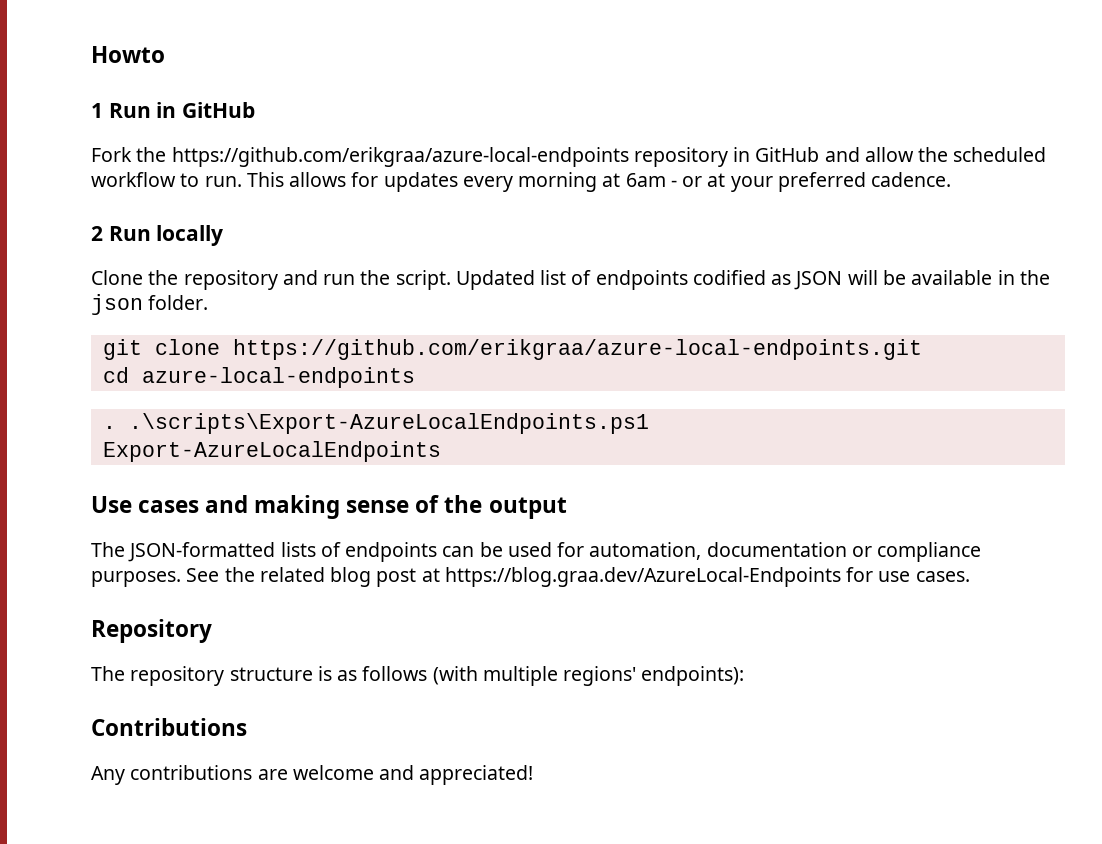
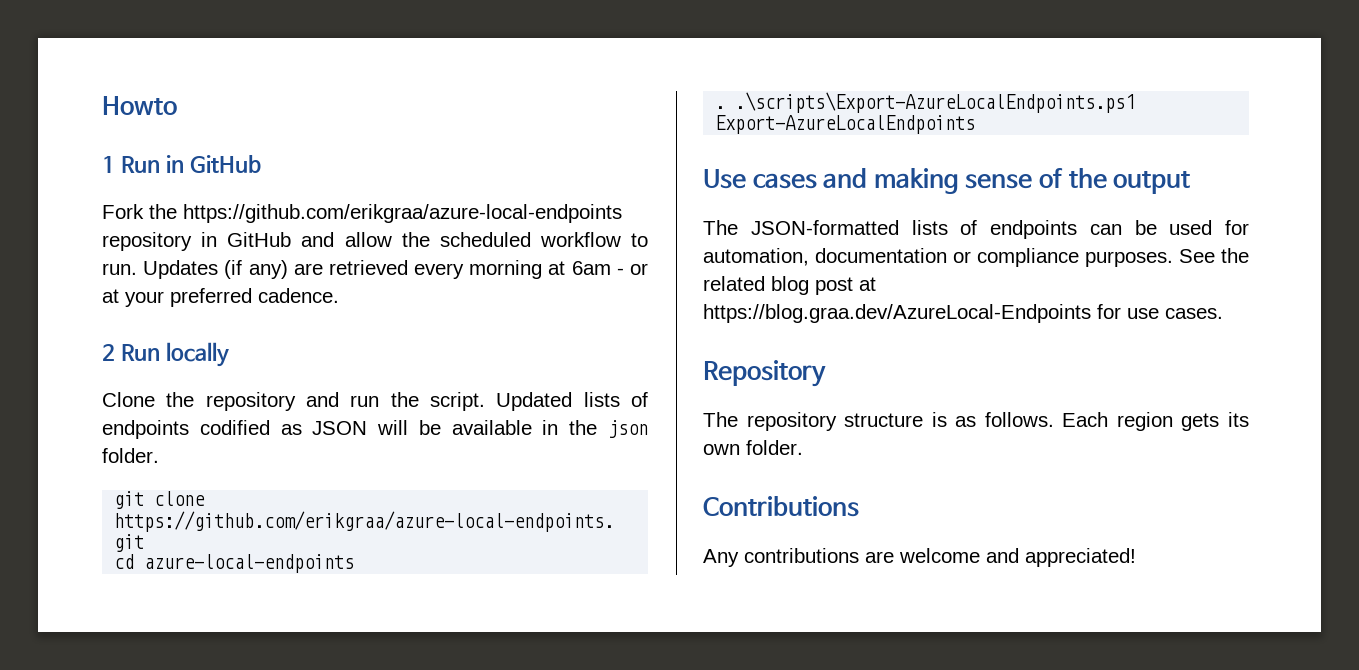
- This allows for updates every morning at 6am - or at your preferred cadence.
+ Updates (if any) are retrieved every morning at 6am - or at your preferred cadence.
- Updated list of endpoints codified as JSON will be available in the json folder.
+ Updated lists of endpoints codified as JSON will be available in the json folder.
- The repository structure is as follows (with multiple regions' endpoints):
+ The repository structure is as follows. Each region gets its own folder.

